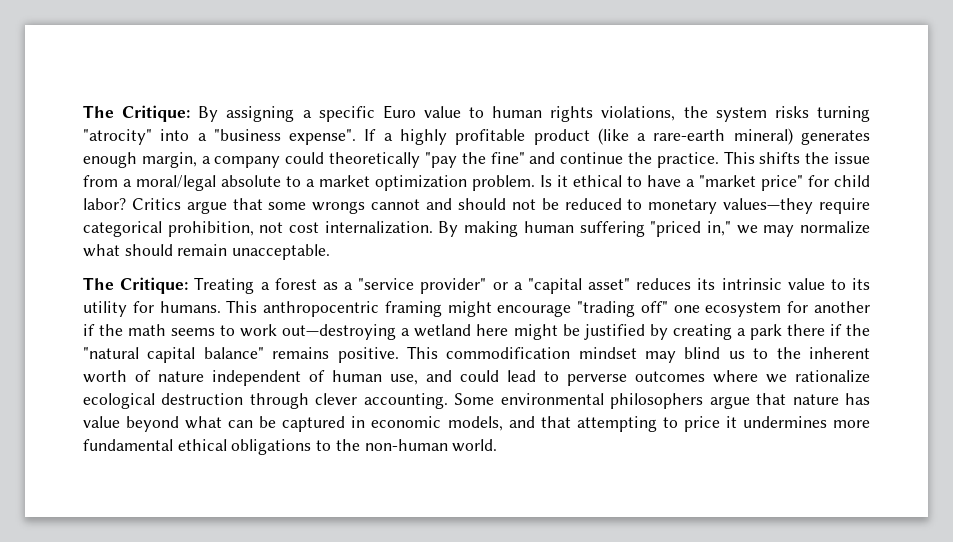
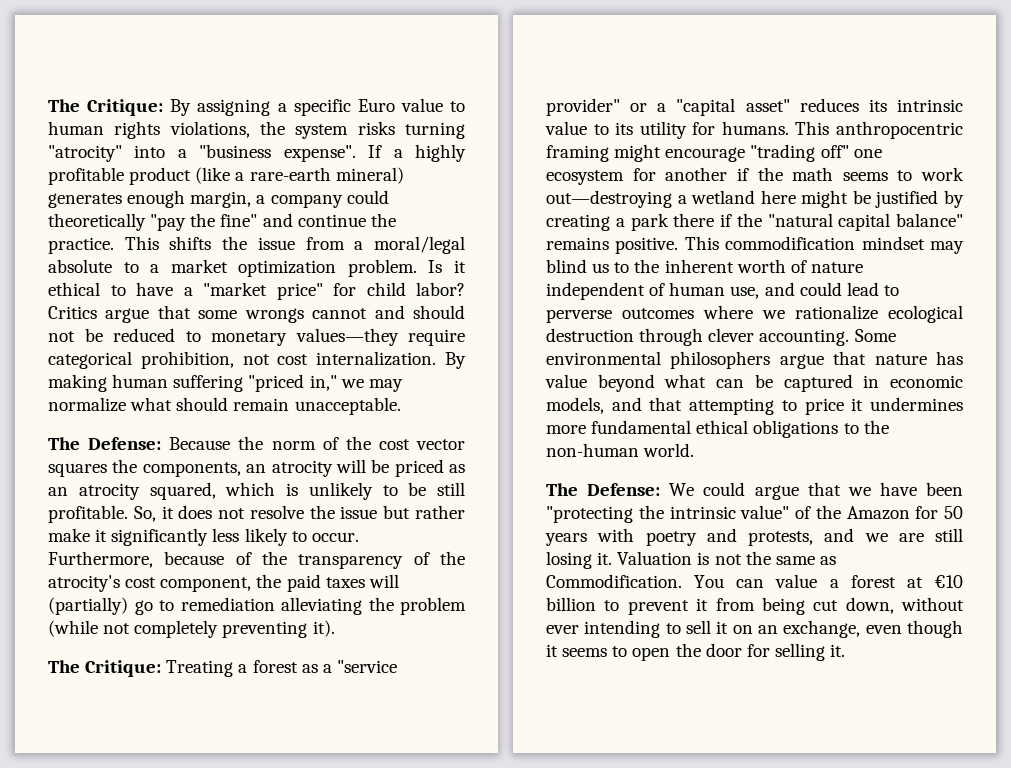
+ The Defense: Because the norm of the cost vector squares the components, an atrocity will be priced as an atrocity squared, which is unlikely to be still profitable. So, it does not resolve the issue but rather make it significantly less likely to occur. Furthermore, because of the transparency of the atrocity's cost component, the paid taxes will (partially) go to remediation alleviating the problem (while not completely preventing it).
+ The Defense: We could argue that we have been "protecting the intrinsic value" of the Amazon for 50 years with poetry and protests, and we are still losing it. Valuation is not the same as Commodification. You can value a forest at €10 billion to prevent it from being cut down, without ever intending to sell it on an exchange, even though it seems to open the door for selling it.

